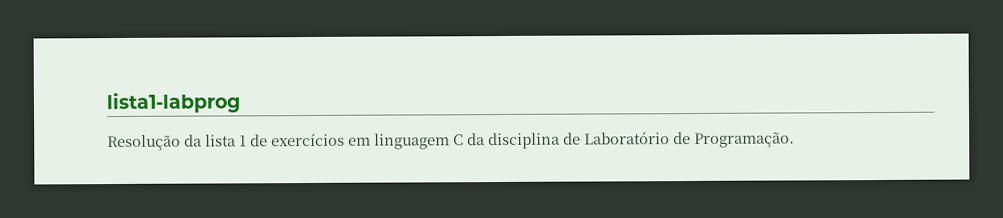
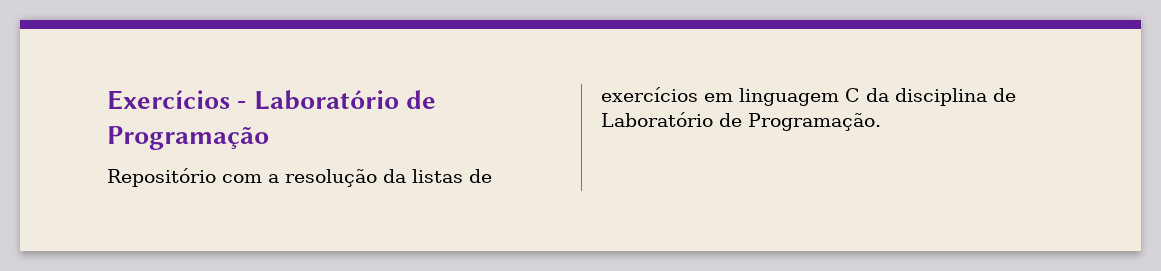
- lista1-labprog
- Resolução da lista 1 de exercícios em linguagem C da disciplina de Laboratório de Programação.
+ Exercícios - Laboratório de Programação
+ Repositório com a resolução da listas de exercícios em linguagem C da disciplina de Laboratório de Programação.

